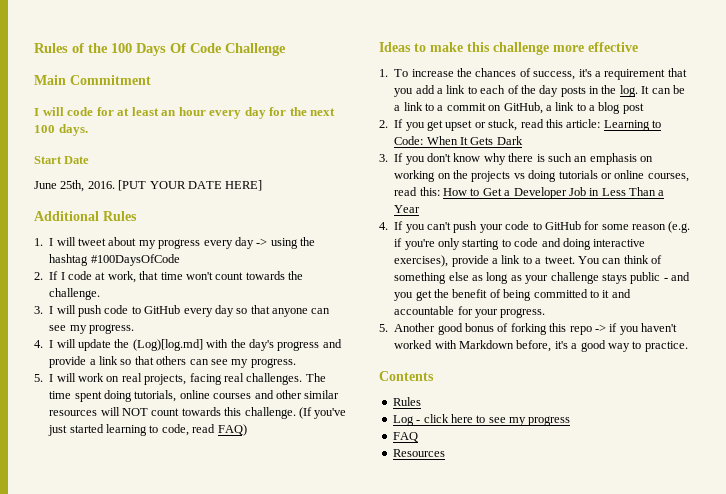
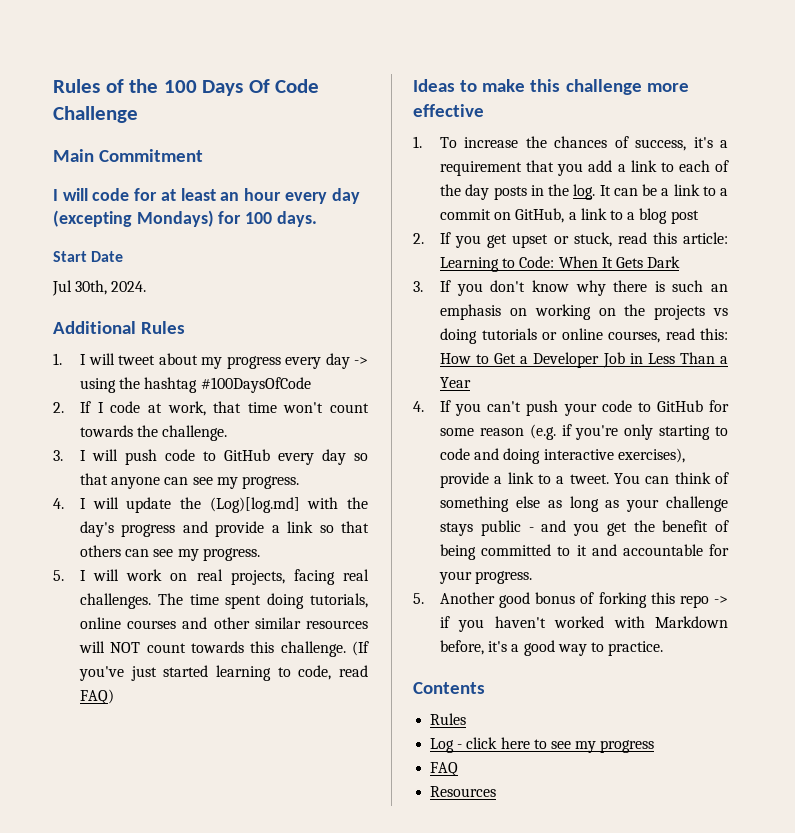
- I will code for at least an hour every day for the next 100 days.
+ I will code for at least an hour every day (excepting Mondays) for 100 days.
- June 25th, 2016. [PUT YOUR DATE HERE]
+ Jul 30th, 2024.

